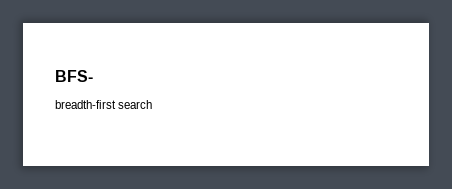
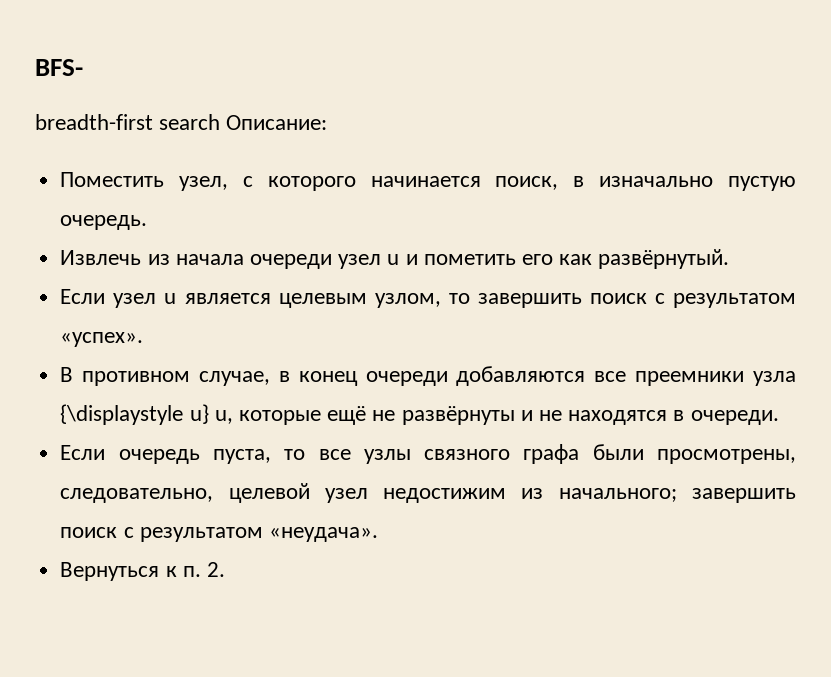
- breadth-first search
+ breadth-first search Описание:
+ Поместить узел, с которого начинается поиск, в изначально пустую очередь.
+ Извлечь из начала очереди узел u и пометить его как развёрнутый.
+ Если узел u является целевым узлом, то завершить поиск с результатом «успех».
+ В противном случае, в конец очереди добавляются все преемники узла {\displaystyle u} u, которые ещё не развёрнуты и не находятся в очереди.
+ Если очередь пуста, то все узлы связного графа были просмотрены, следовательно, целевой узел недостижим из начального; завершить поиск с результатом «неудача».
+ Вернуться к п. 2.

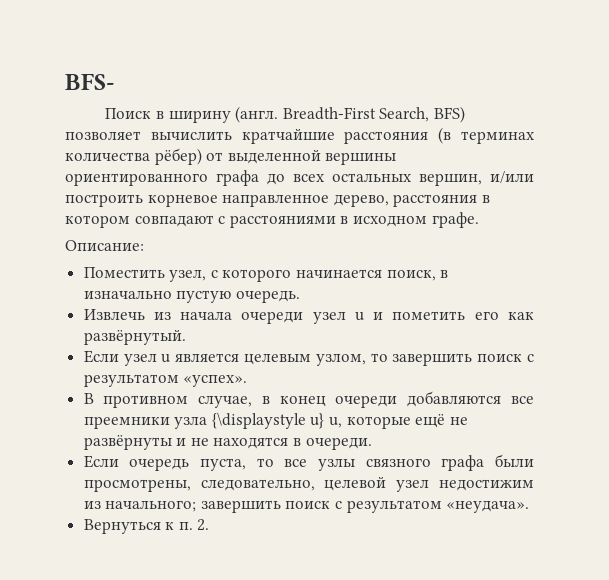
- breadth-first search Описание:
+ Поиск в ширину (англ. Breadth-First Search, BFS) позволяет вычислить кратчайшие расстояния (в терминах количества рёбер) от выделенной вершины ориентированного графа до всех остальных вершин, и/или построить корневое направленное дерево, расстояния в котором совпадают с расстояниями в исходном графе.
+ Описание:

